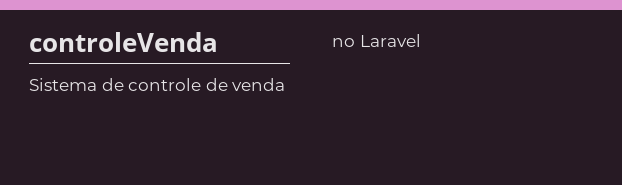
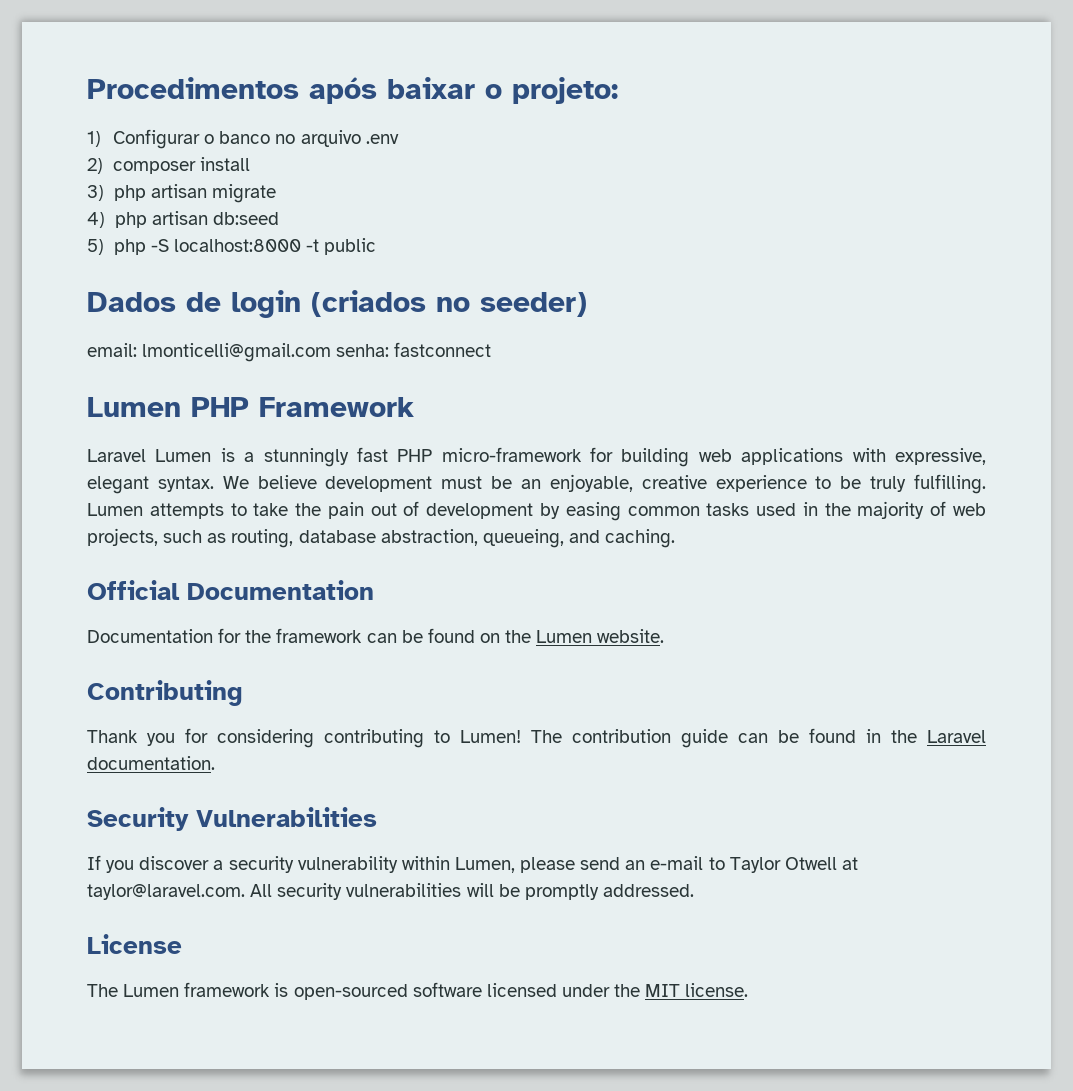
- controleVenda
- Sistema de controle de venda no Laravel
+ Procedimentos após baixar o projeto:
+ 1) Configurar o banco no arquivo .env
+ 2) composer install
+ 3) php artisan migrate
+ 4) php artisan db:seed
+ 5) php -S localhost:8000 -t public
+ Dados de login (criados no seeder)
+ email: lmonticelli@gmail.com senha: fastconnect
+ Lumen PHP Framework
+ Laravel Lumen is a stunningly fast PHP micro-framework for building web applications with expressive, elegant syntax. We believe development must be an enjoyable, creative experience to be truly fulfilling. Lumen attempts to take the pain out of development by easing common tasks used in the majority of web projects, such as routing, database abstraction, queueing, and caching.
+ Official Documentation
+ Documentation for the framework can be found on the Lumen website.
+ Contributing
+ Thank you for considering contributing to Lumen! The contribution guide can be found in the Laravel documentation.
+ Security Vulnerabilities
+ If you discover a security vulnerability within Lumen, please send an e-mail to Taylor Otwell at taylor@laravel.com. All security vulnerabilities will be promptly addressed.
+ License
+ The Lumen framework is open-sourced software licensed under the MIT license.

